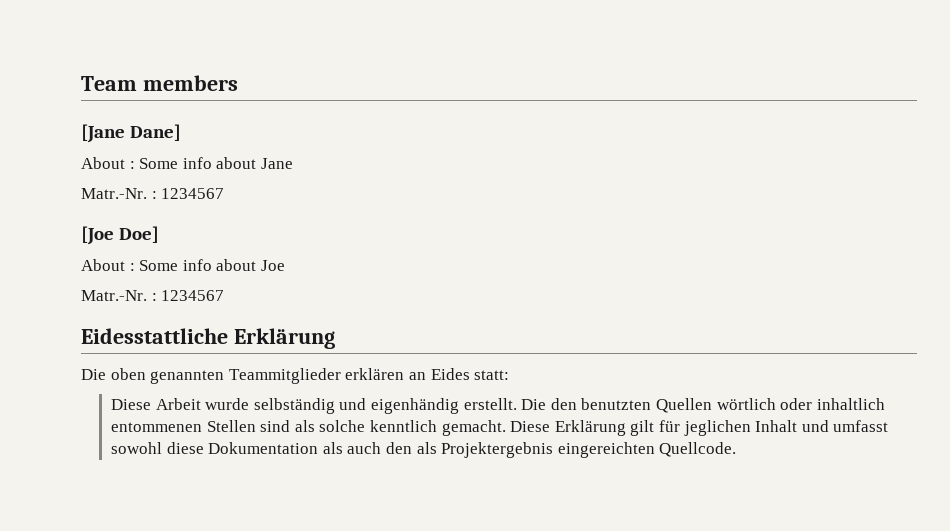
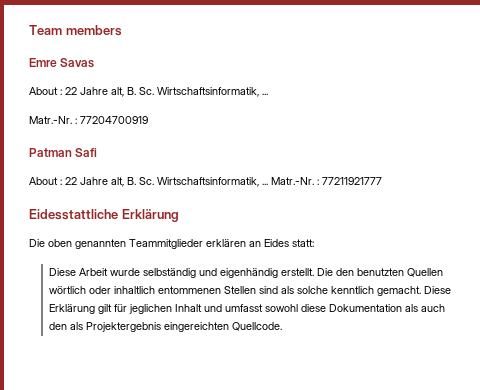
- [Jane Dane]
- About : Some info about Jane
- Matr.-Nr. : 1234567
- [Joe Doe]
- About : Some info about Joe
- Matr.-Nr. : 1234567
+ Emre Savas
+ About : 22 Jahre alt, B. Sc. Wirtschaftsinformatik, ...
+ Matr.-Nr. : 77204700919
+ Patman Safi
+ About : 22 Jahre alt, B. Sc. Wirtschaftsinformatik, ... Matr.-Nr. : 77211921777

